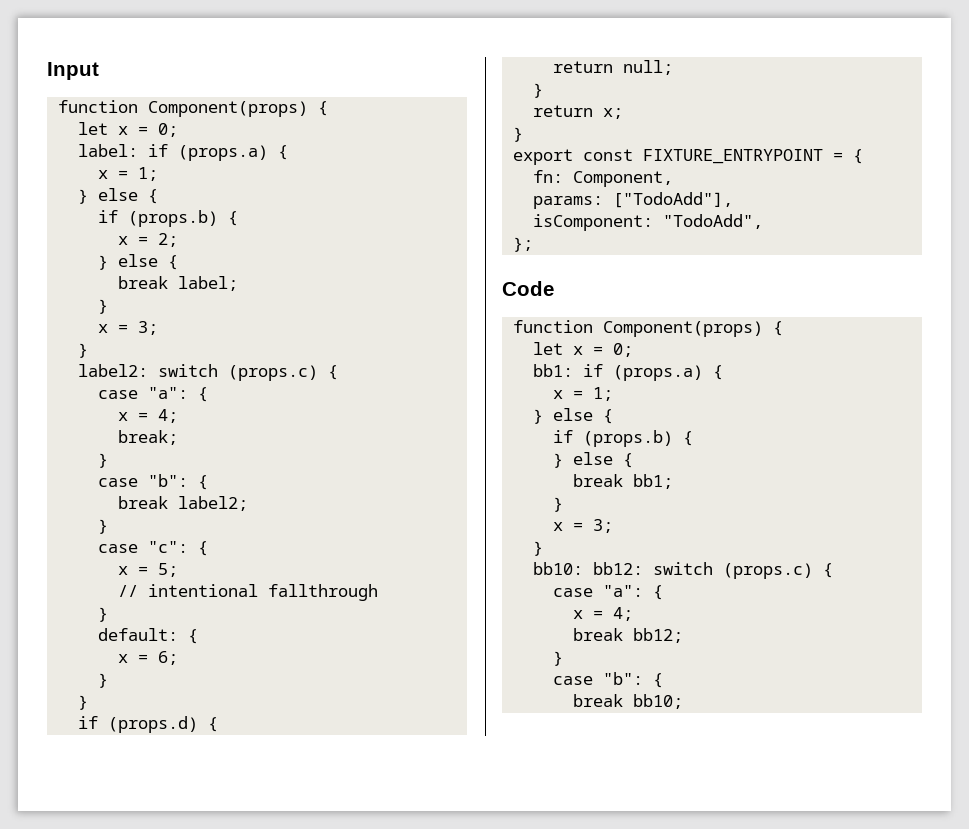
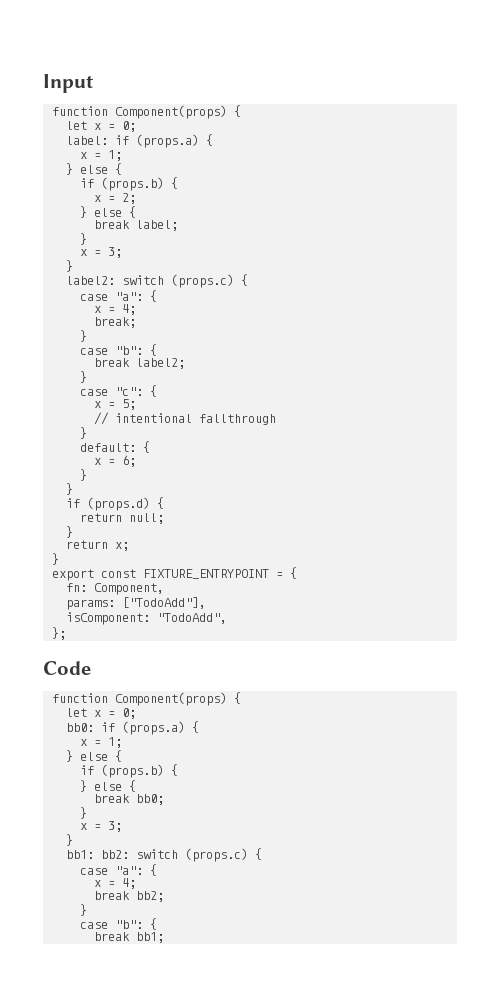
- bb1: if (props.a) {
+ bb0: if (props.a) {
- break bb1;
+ break bb0;
  }
  x = 3;
  }
- bb10: bb12: switch (props.c) {
+ bb1: bb2: switch (props.c) {
- break bb12;
+ break bb2;
  }
  case "b": {
- break bb10;
+ break bb1;

